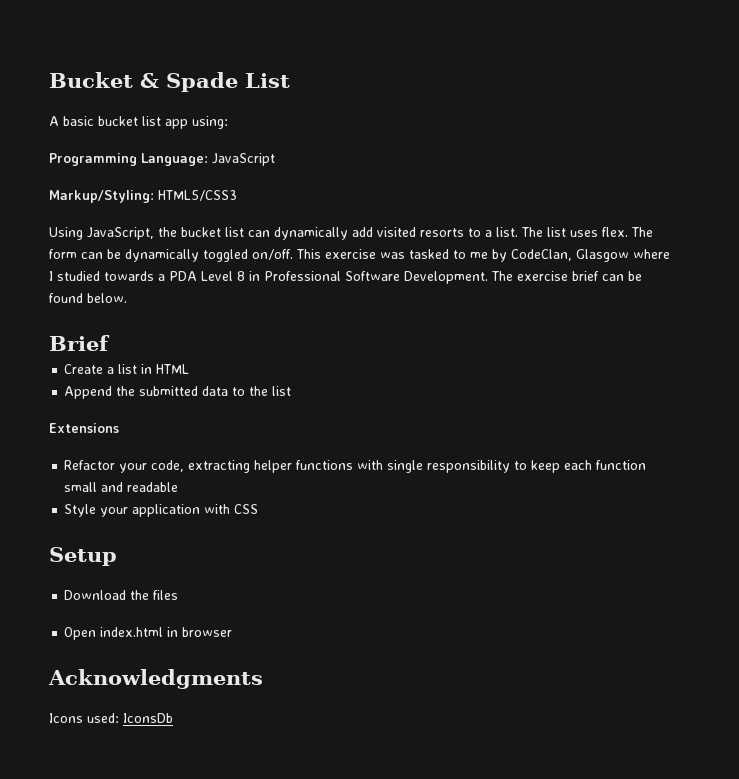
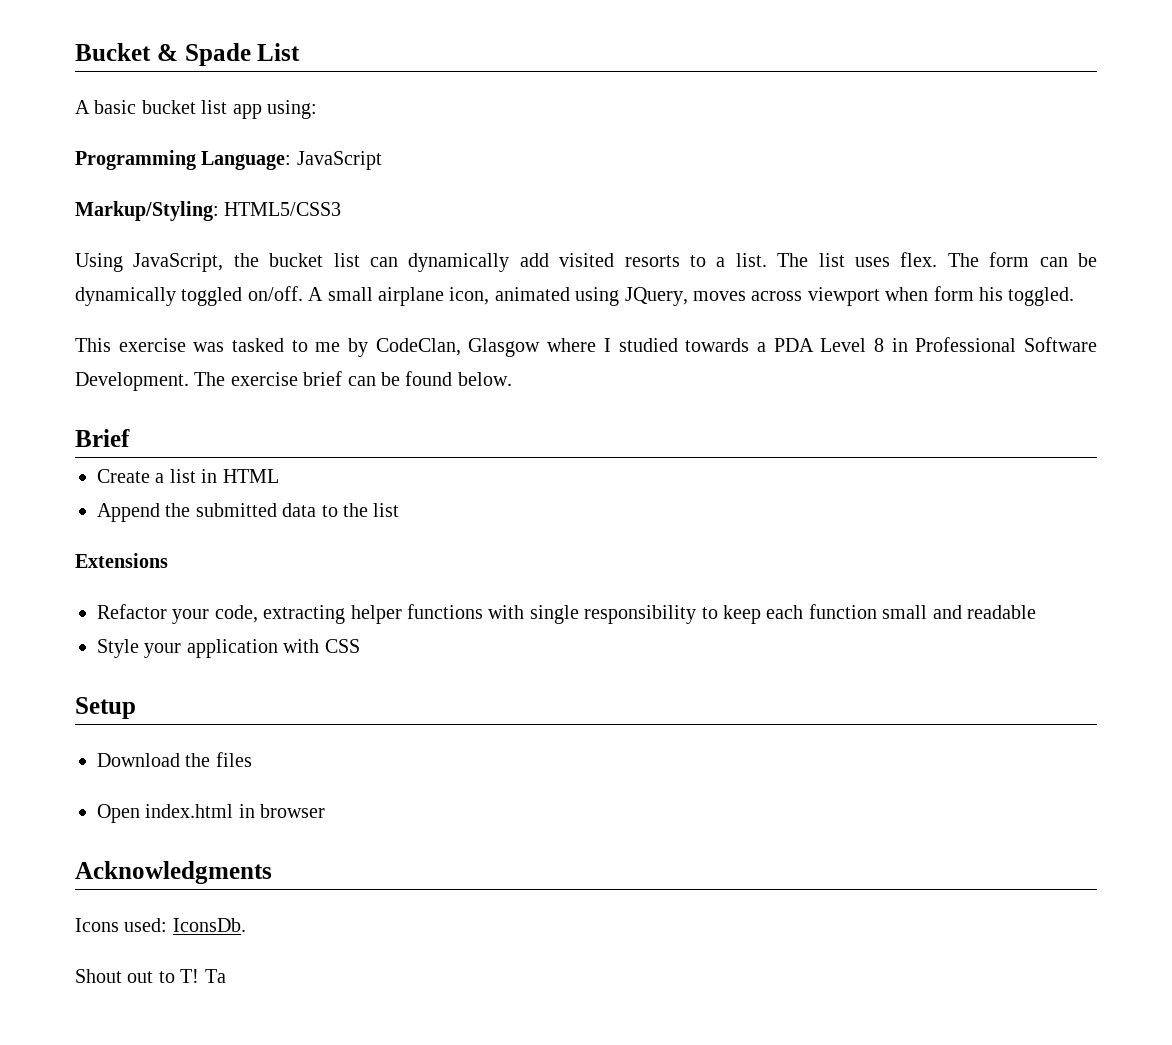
- The form can be dynamically toggled on/off. This exercise was tasked to me by CodeClan, Glasgow where I studied towards a PDA Level 8 in Professional Software Development.
+ The form can be dynamically toggled on/off. A small airplane icon, animated using JQuery, moves across viewport when form his toggled.
+ This exercise was tasked to me by CodeClan, Glasgow where I studied towards a PDA Level 8 in Professional Software Development.
- Icons used: IconsDb
+ Icons used: IconsDb.
+ Shout out to T! Ta

